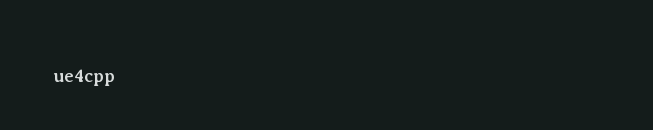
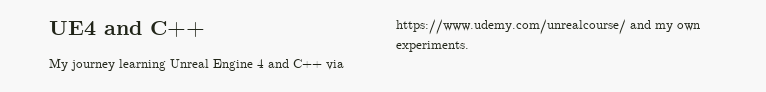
- ue4cpp
+ UE4 and C++
+ My journey learning Unreal Engine 4 and C++ via https://www.udemy.com/unrealcourse/ and my own experiments.

